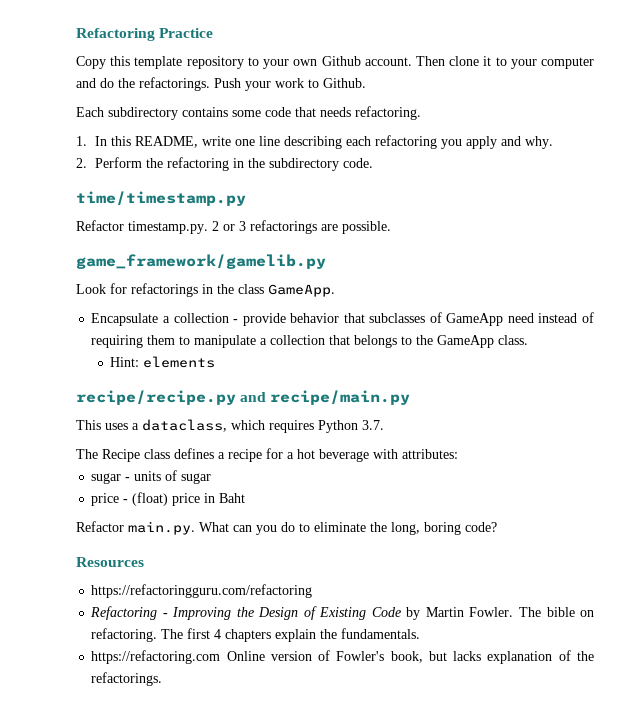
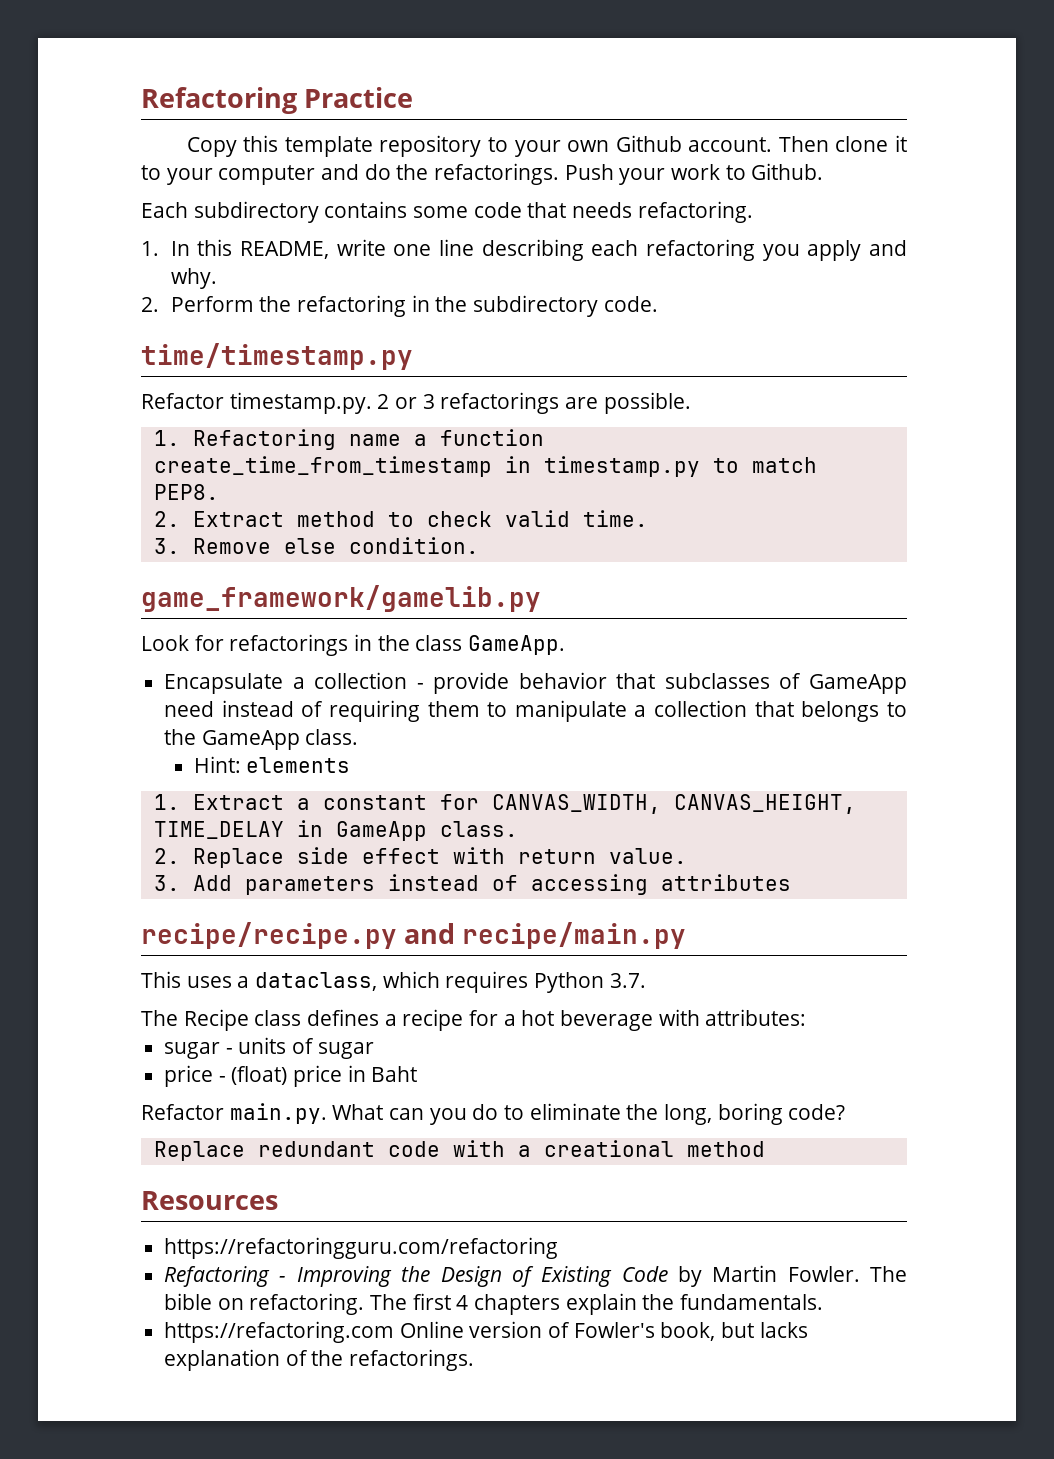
+ 1. Refactoring name a function create_time_from_timestamp in timestamp.py to match PEP8.
+ 2. Extract method to check valid time.
+ 3. Remove else condition.
+ 1. Extract a constant for CANVAS_WIDTH, CANVAS_HEIGHT, TIME_DELAY in GameApp class.
+ 2. Replace side effect with return value.
+ 3. Add parameters instead of accessing attributes
+ Replace redundant code with a creational method

